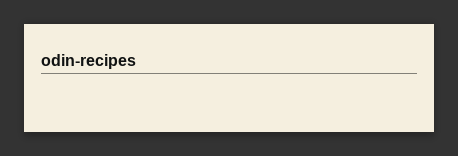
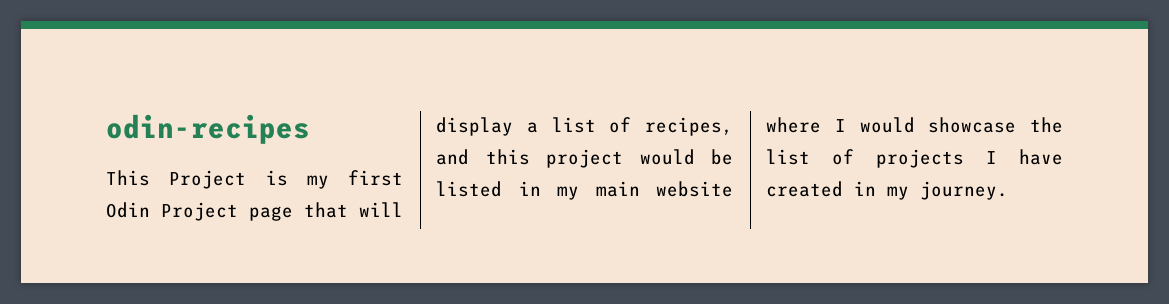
+ This Project is my first Odin Project page that will display a list of recipes, and this project would be listed in my main website where I would showcase the list of projects I have created in my journey.

